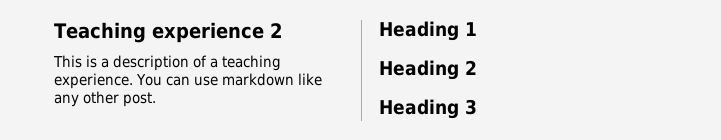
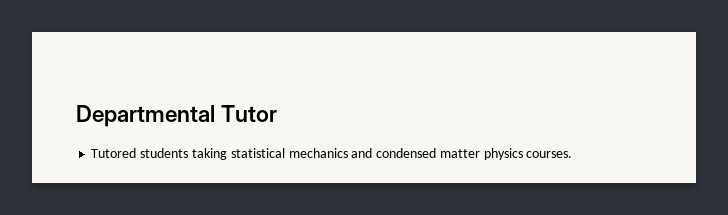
- Teaching experience 2
- This is a description of a teaching experience. You can use markdown like any other post.
- Heading 1
- Heading 2
- Heading 3
+ Departmental Tutor
+ Tutored students taking statistical mechanics and condensed matter physics courses.

